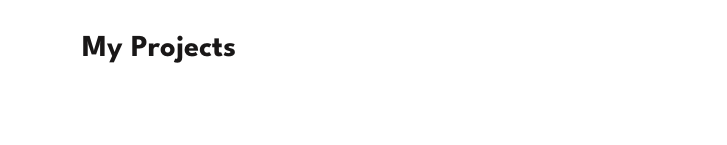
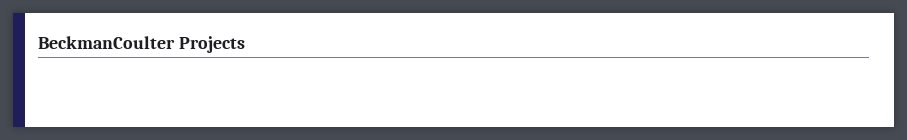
- My Projects
+ BeckmanCoulter Projects

